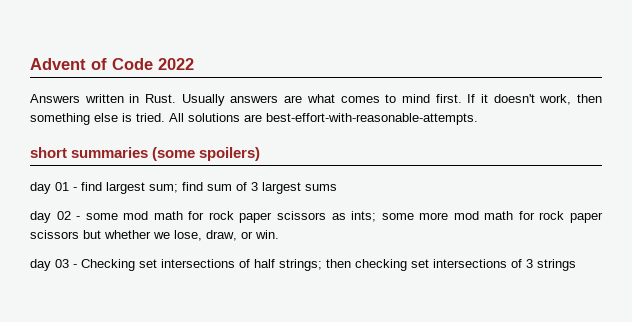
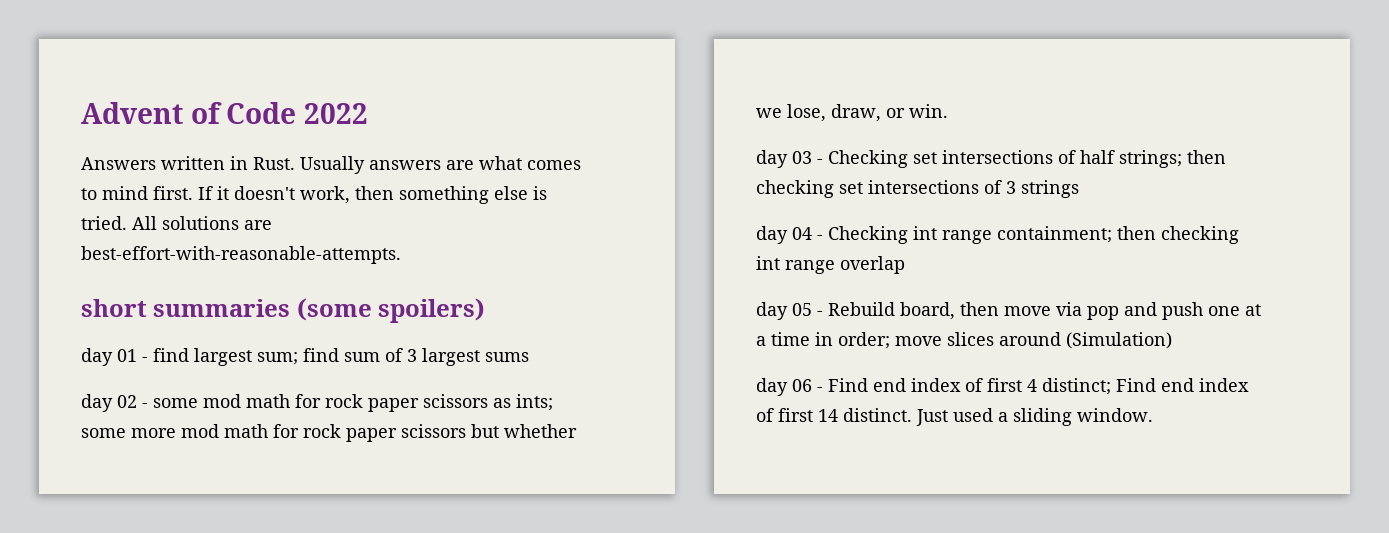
+ day 04 - Checking int range containment; then checking int range overlap
+ day 05 - Rebuild board, then move via pop and push one at a time in order; move slices around (Simulation)
+ day 06 - Find end index of first 4 distinct; Find end index of first 14 distinct. Just used a sliding window.

